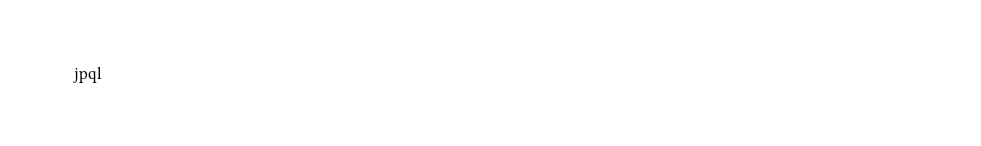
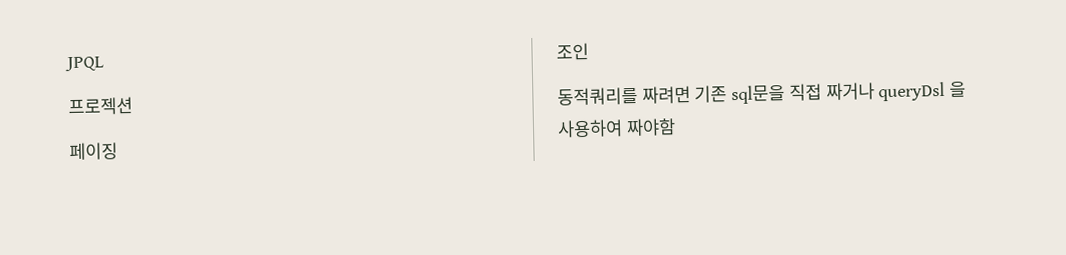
- jpql
+ JPQL
+ 프로젝션
+ 페이징
+ 조인
+ 동적쿼리를 짜려면 기존 sql문을 직접 짜거나 queryDsl 을 사용하여 짜야함

